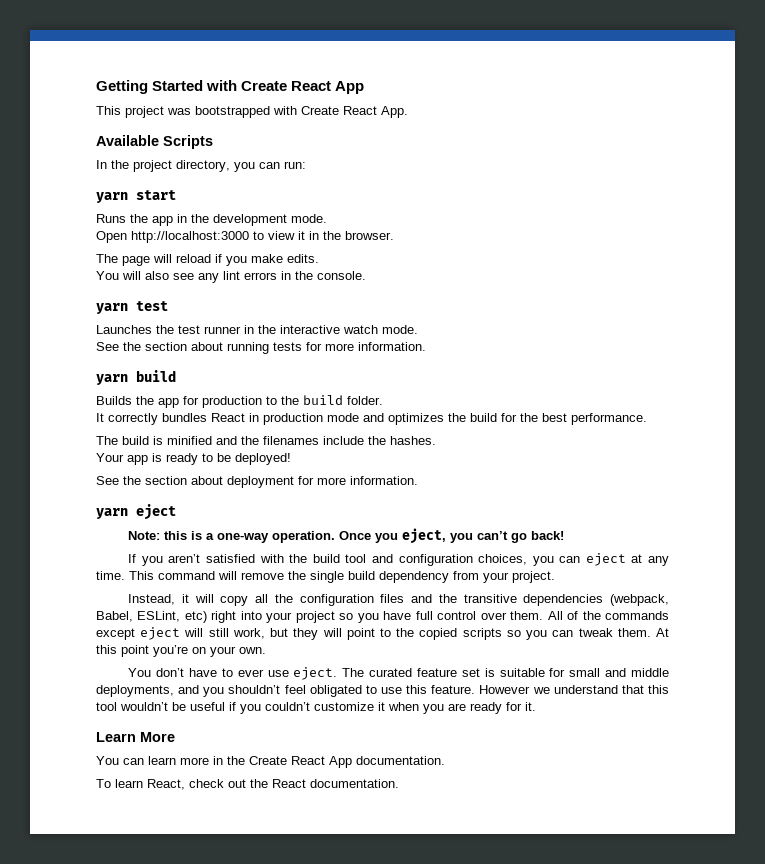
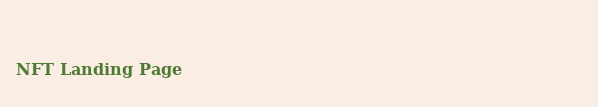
- Getting Started with Create React App
- This project was bootstrapped with Create React App.
- Available Scripts
- In the project directory, you can run:
- yarn start
- Runs the app in the development mode.
- Open http://localhost:3000 to view it in the browser.
- The page will reload if you make edits.
- You will also see any lint errors in the console.
- yarn test
- Launches the test runner in the interactive watch mode.
- See the section about running tests for more information.
- yarn build
- Builds the app for production to the build folder.
- It correctly bundles React in production mode and optimizes the build for the best performance.
- The build is minified and the filenames include the hashes.
- Your app is ready to be deployed!
- See the section about deployment for more information.
- yarn eject
- Note: this is a one-way operation. Once you eject, you can’t go back!
- If you aren’t satisfied with the build tool and configuration choices, you can eject at any time. This command will remove the single build dependency from your project.
- Instead, it will copy all the configuration files and the transitive dependencies (webpack, Babel, ESLint, etc) right into your project so you have full control over them. All of the commands except eject will still work, but they will point to the copied scripts so you can tweak them. At this point you’re on your own.
- You don’t have to ever use eject. The curated feature set is suitable for small and middle deployments, and you shouldn’t feel obligated to use this feature. However we understand that this tool wouldn’t be useful if you couldn’t customize it when you are ready for it.
- Learn More
- You can learn more in the Create React App documentation.
- To learn React, check out the React documentation.
+ NFT Landing Page

